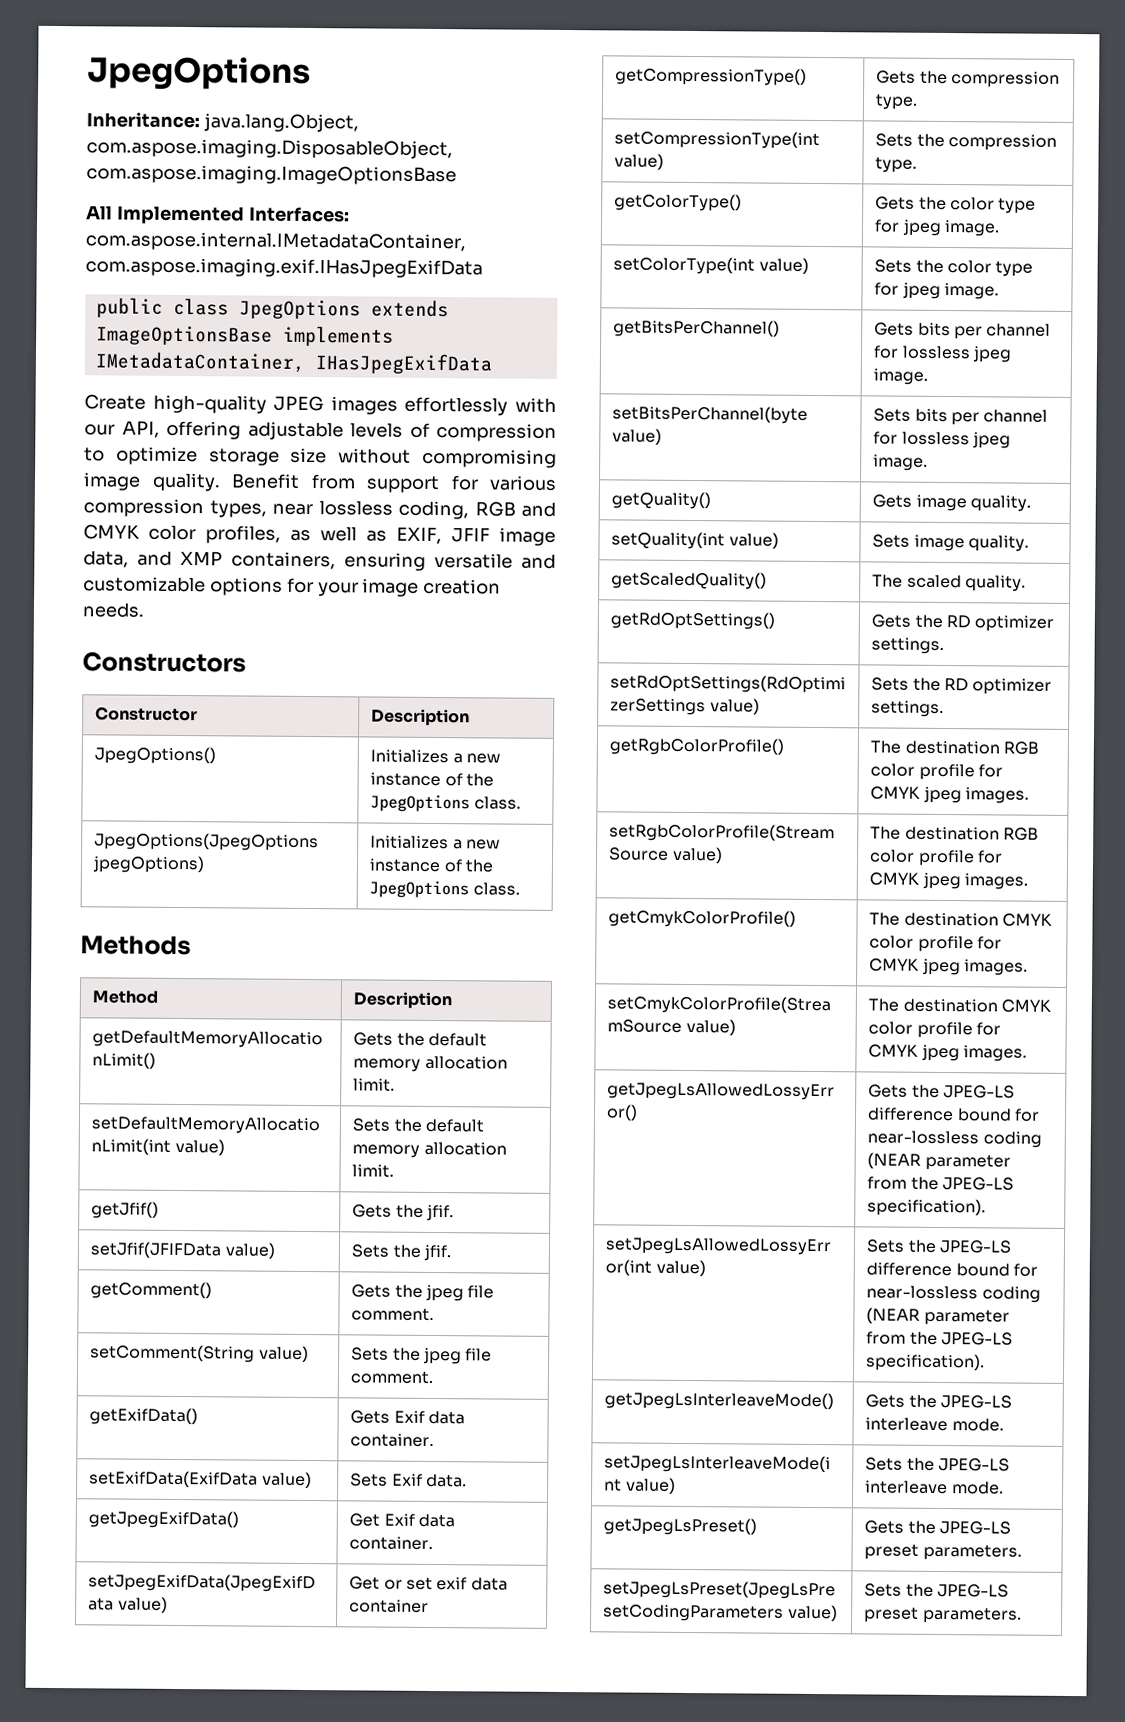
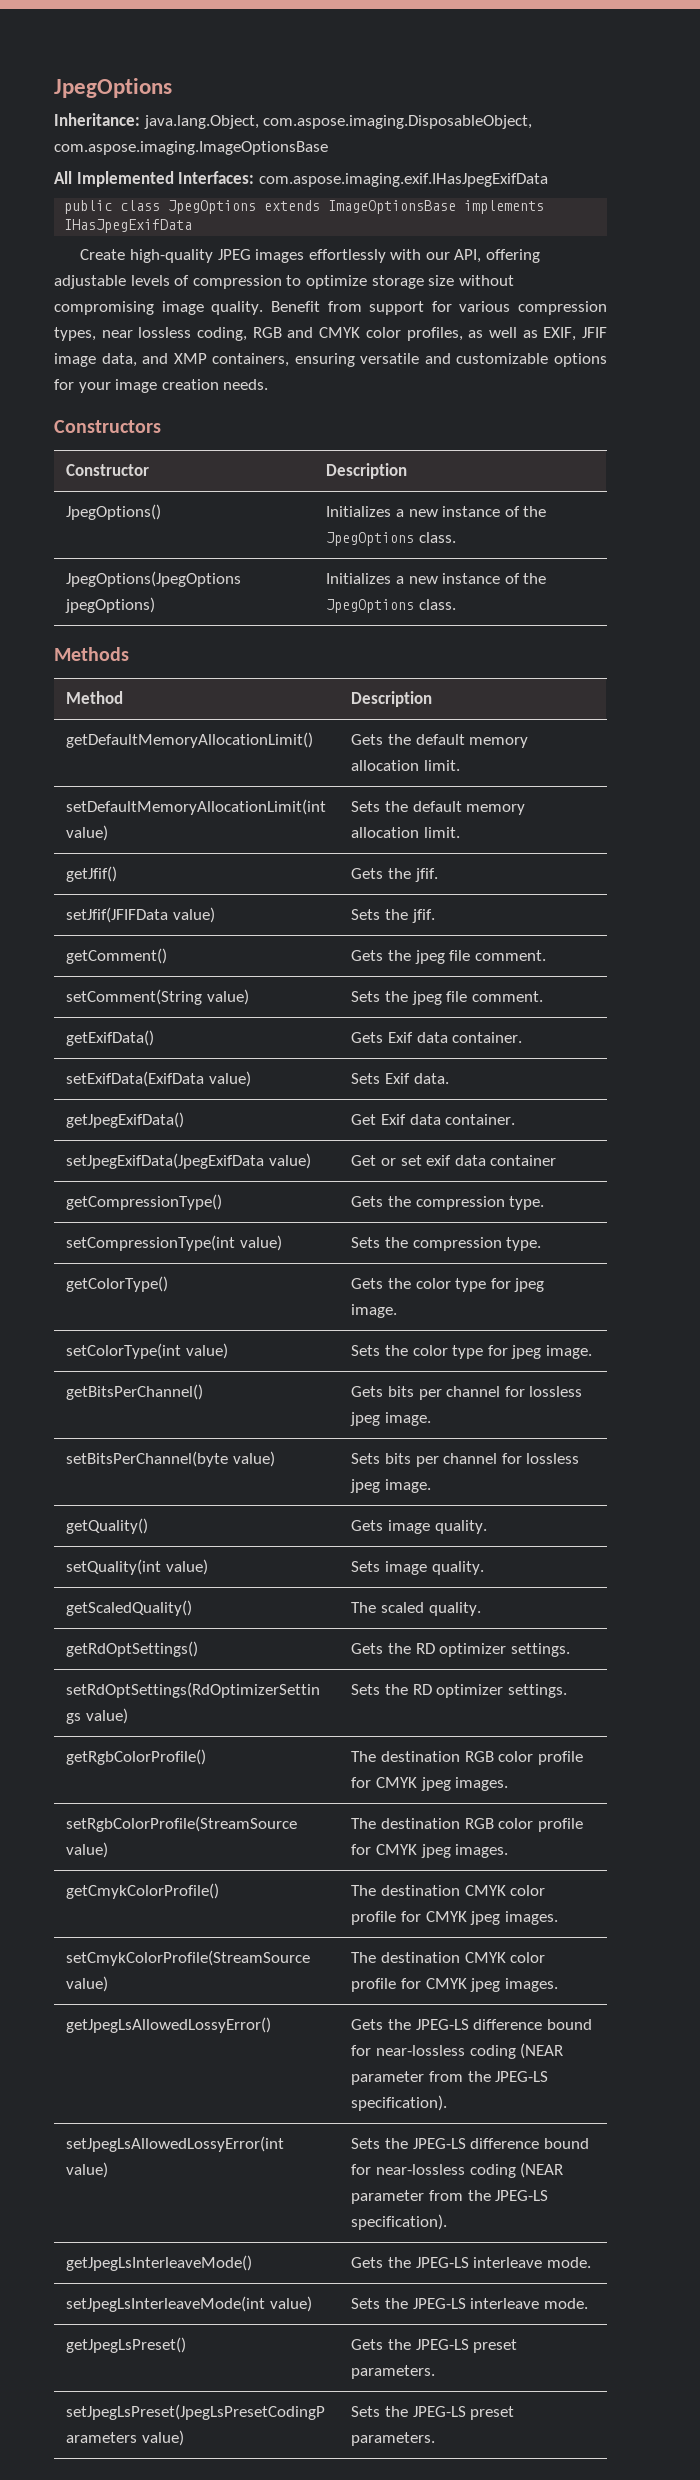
- All Implemented Interfaces: com.aspose.internal.IMetadataContainer, com.aspose.imaging.exif.IHasJpegExifData
+ All Implemented Interfaces: com.aspose.imaging.exif.IHasJpegExifData
- public class JpegOptions extends ImageOptionsBase implements IMetadataContainer, IHasJpegExifData
+ public class JpegOptions extends ImageOptionsBase implements IHasJpegExifData

